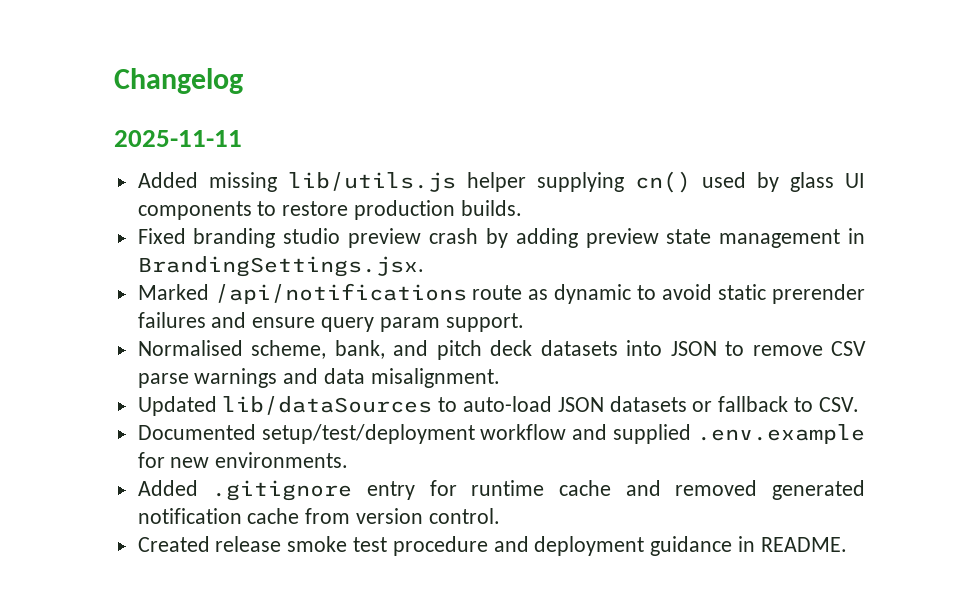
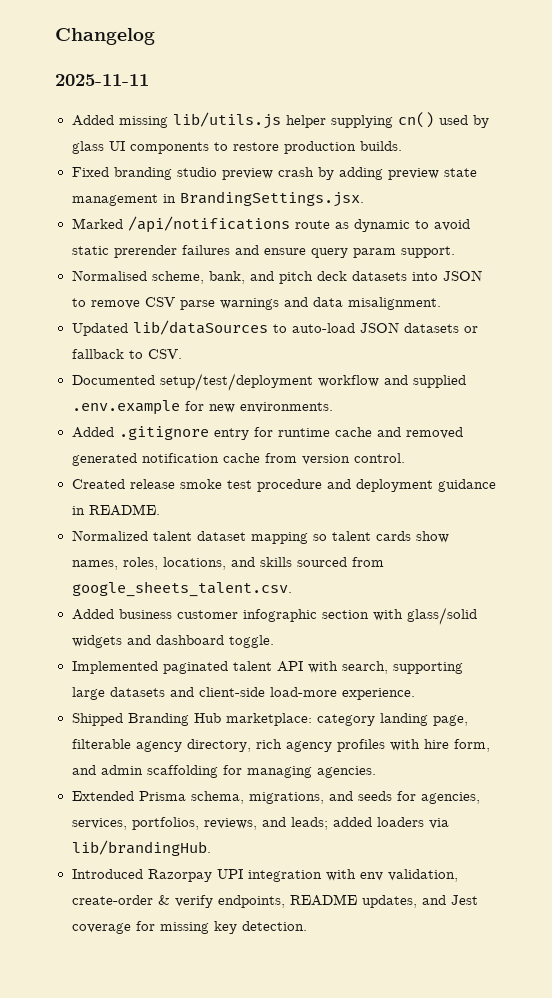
+ Normalized talent dataset mapping so talent cards show names, roles, locations, and skills sourced from google_sheets_talent.csv.
+ Added business customer infographic section with glass/solid widgets and dashboard toggle.
+ Implemented paginated talent API with search, supporting large datasets and client-side load-more experience.
+ Shipped Branding Hub marketplace: category landing page, filterable agency directory, rich agency profiles with hire form, and admin scaffolding for managing agencies.
+ Extended Prisma schema, migrations, and seeds for agencies, services, portfolios, reviews, and leads; added loaders via lib/brandingHub.
+ Introduced Razorpay UPI integration with env validation, create-order & verify endpoints, README updates, and Jest coverage for missing key detection.

